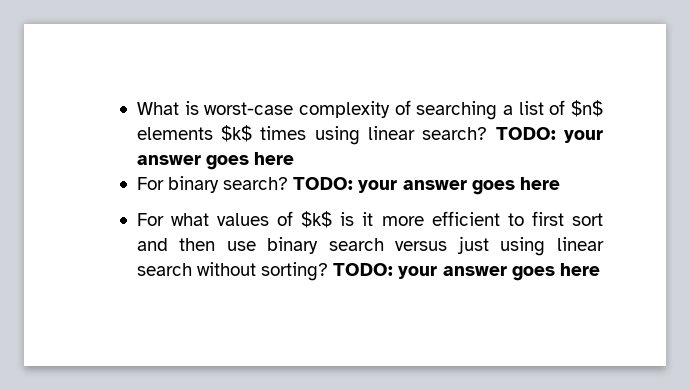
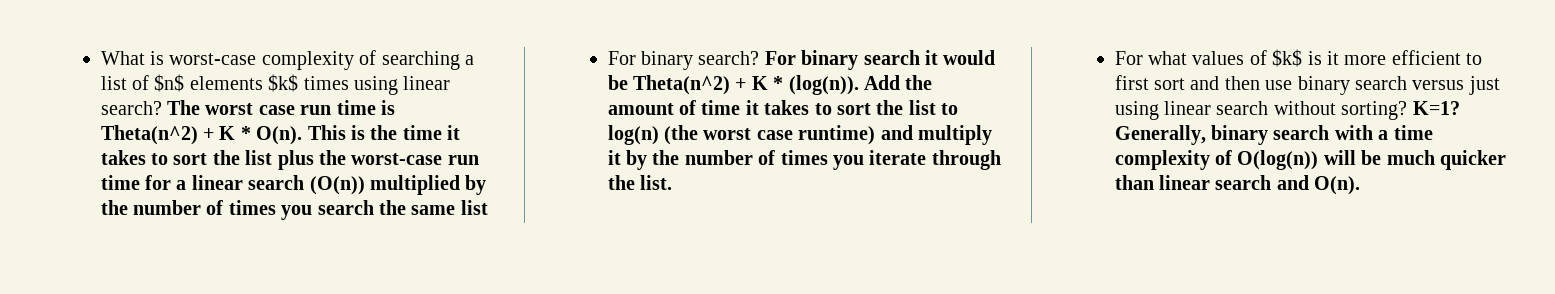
- What is worst-case complexity of searching a list of $n$ elements $k$ times using linear search? TODO: your answer goes here
- For binary search? TODO: your answer goes here
+ What is worst-case complexity of searching a list of $n$ elements $k$ times using linear search? The worst case run time is Theta(n^2) + K * O(n). This is the time it takes to sort the list plus the worst-case run time for a linear search (O(n)) multiplied by the number of times you search the same list
+ For binary search? For binary search it would be Theta(n^2) + K * (log(n)). Add the amount of time it takes to sort the list to log(n) (the worst case runtime) and multiply it by the number of times you iterate through the list.
- For what values of $k$ is it more efficient to first sort and then use binary search versus just using linear search without sorting? TODO: your answer goes here
+ For what values of $k$ is it more efficient to first sort and then use binary search versus just using linear search without sorting? K=1? Generally, binary search with a time complexity of O(log(n)) will be much quicker than linear search and O(n).

